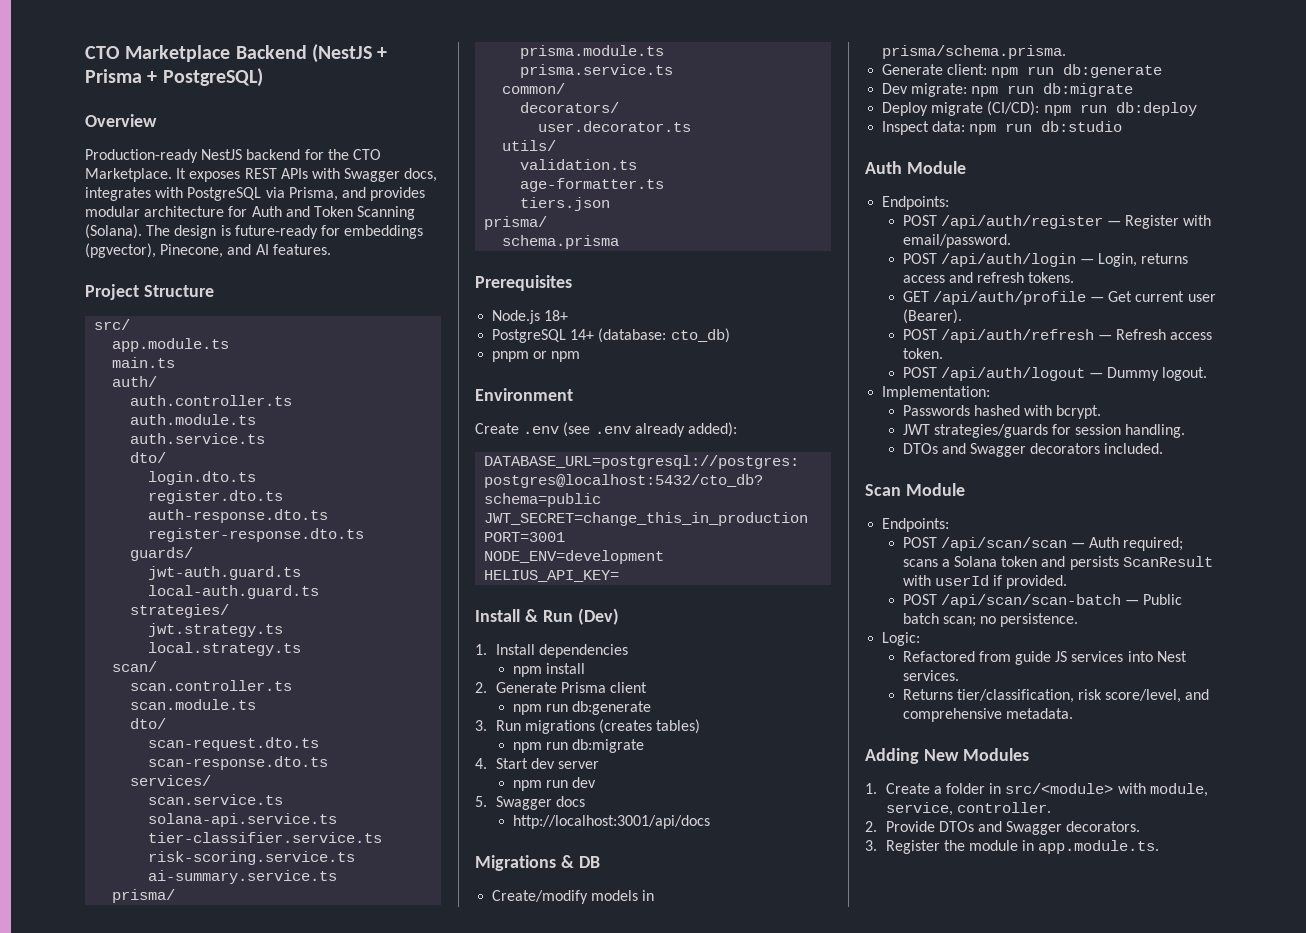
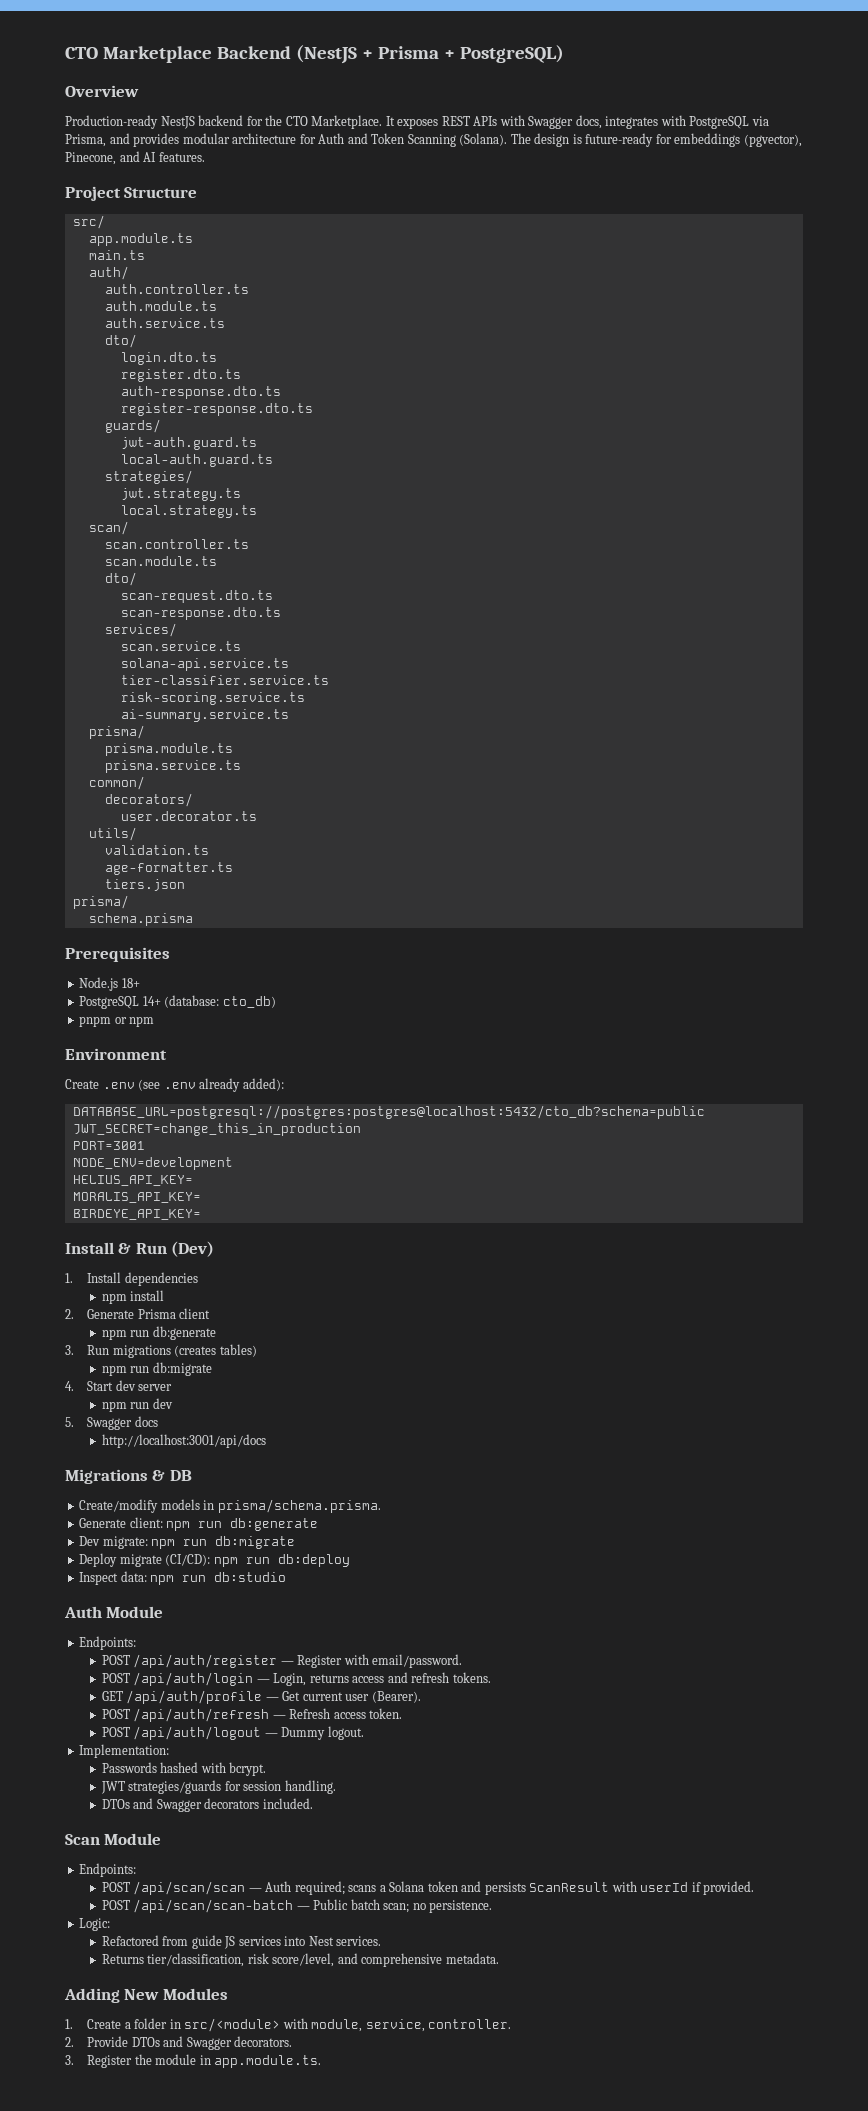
+ MORALIS_API_KEY=
+ BIRDEYE_API_KEY=

